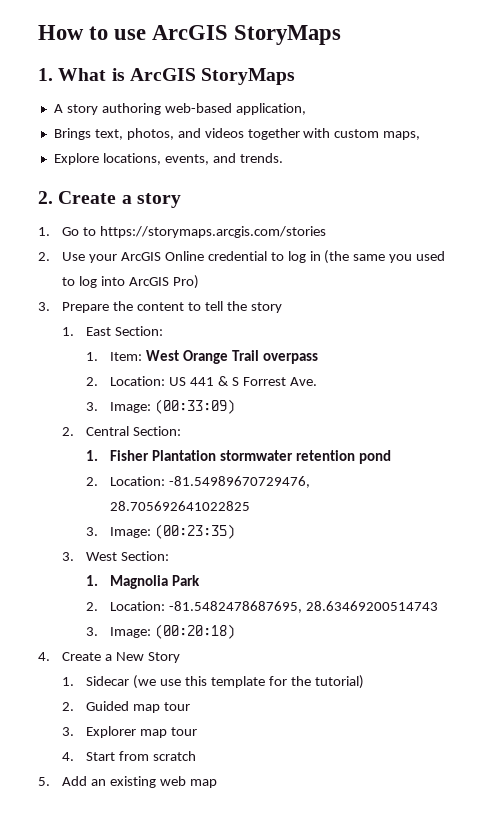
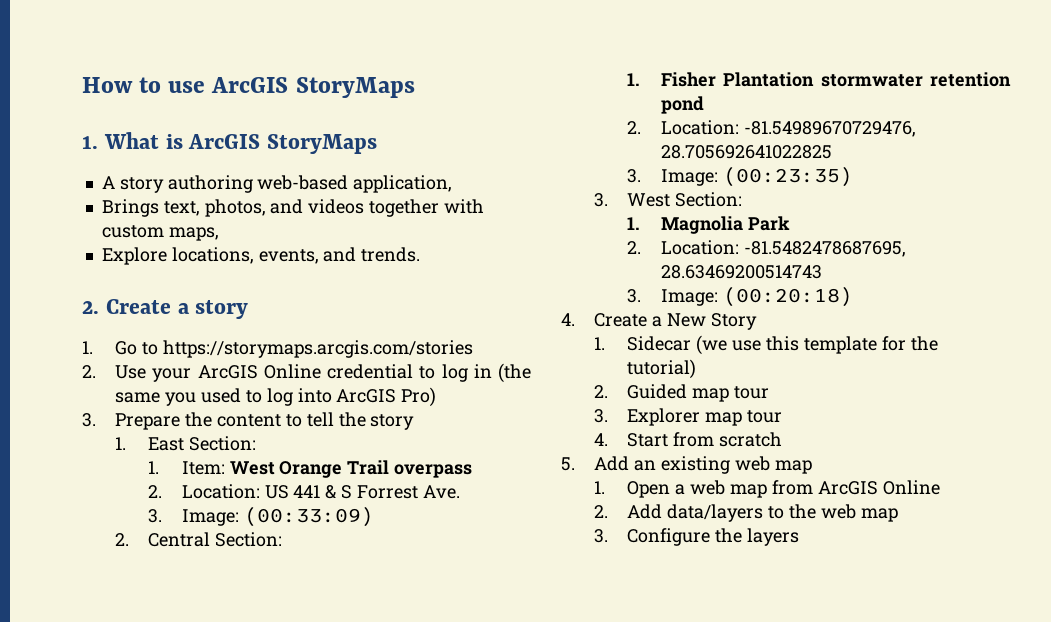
+ 1. Open a web map from ArcGIS Online
+ 2. Add data/layers to the web map
+ 3. Configure the layers

